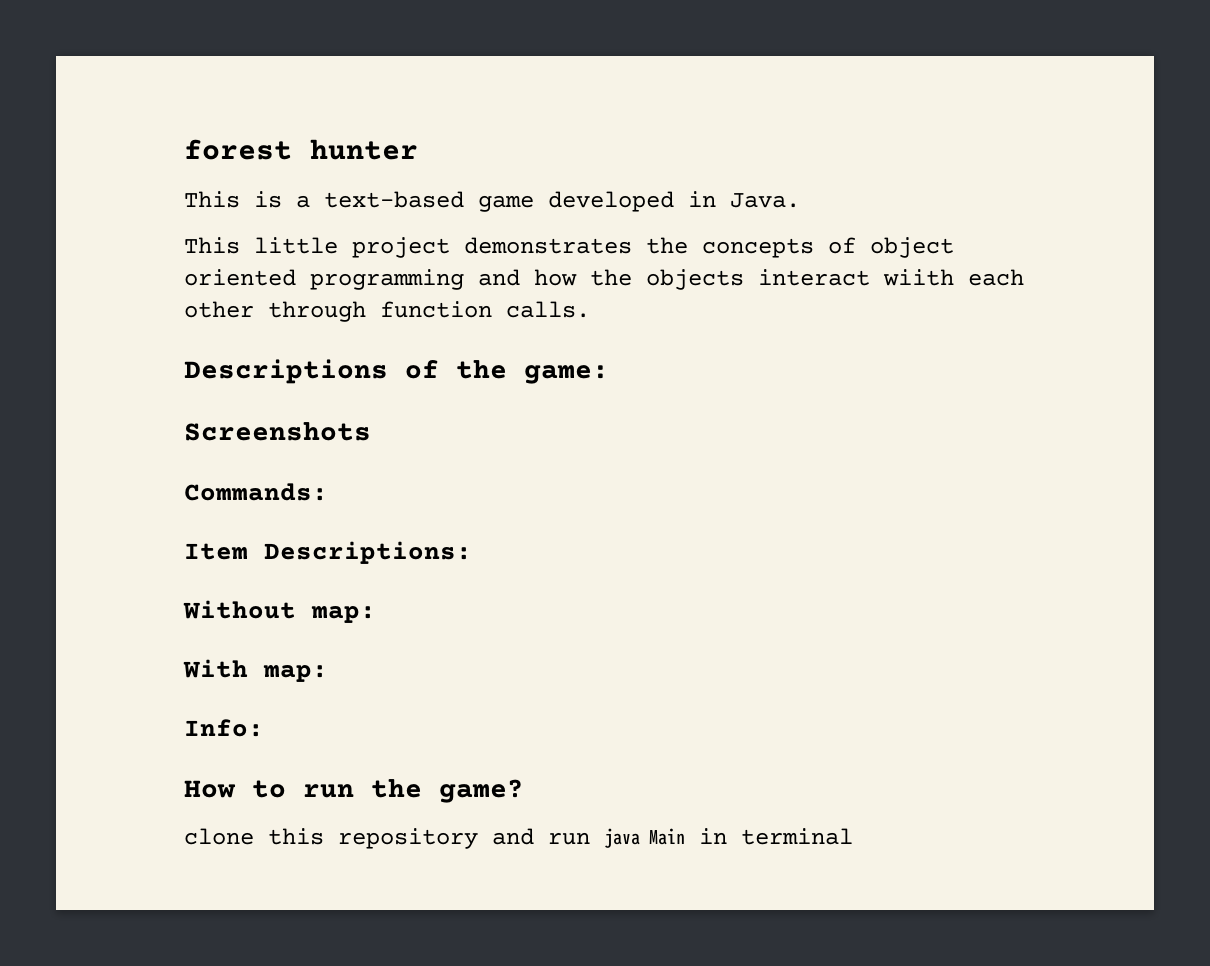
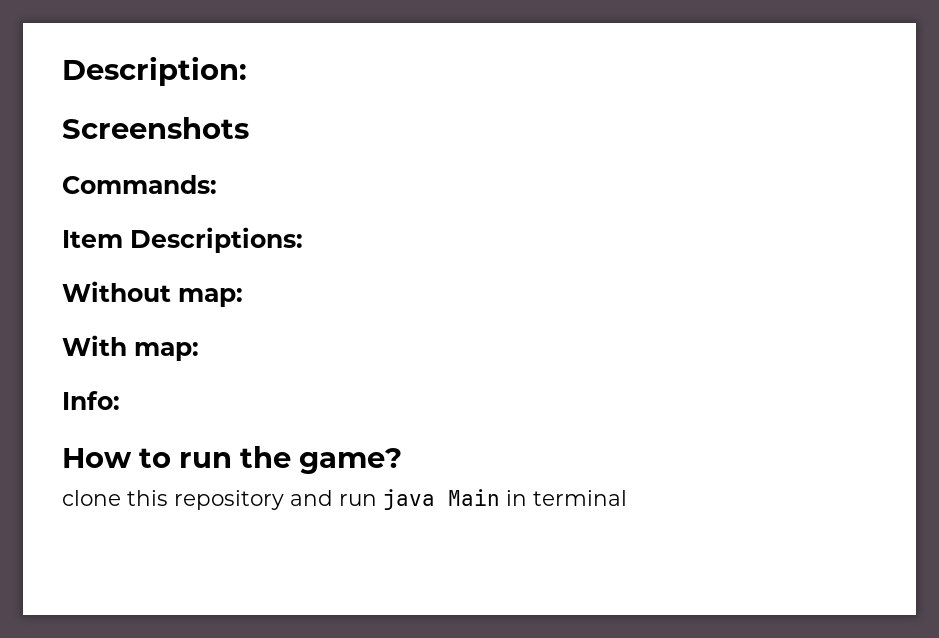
- forest hunter
- This is a text-based game developed in Java.
- This little project demonstrates the concepts of object oriented programming and how the objects interact wiith each other through function calls.
- Descriptions of the game:
+ Description:

